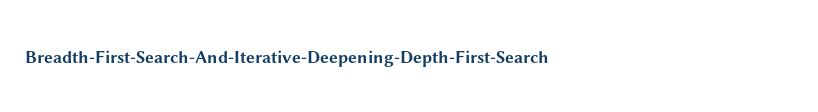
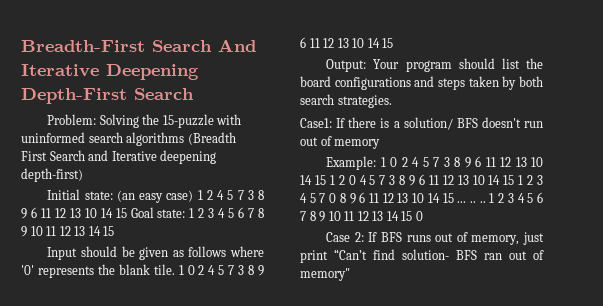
- Breadth-First-Search-And-Iterative-Deepening-Depth-First-Search
+ Breadth-First Search And Iterative Deepening Depth-First Search
+ Problem: Solving the 15-puzzle with uninformed search algorithms (Breadth First Search and Iterative deepening depth-first)
+ Initial state: (an easy case) 1 2 4 5 7 3 8 9 6 11 12 13 10 14 15 Goal state: 1 2 3 4 5 6 7 8 9 10 11 12 13 14 15
+ Input should be given as follows where '0' represents the blank tile. 1 0 2 4 5 7 3 8 9 6 11 12 13 10 14 15
+ Output: Your program should list the board configurations and steps taken by both search strategies.
+ Case1: If there is a solution/ BFS doesn't run out of memory
+ Example: 1 0 2 4 5 7 3 8 9 6 11 12 13 10 14 15 1 2 0 4 5 7 3 8 9 6 11 12 13 10 14 15 1 2 3 4 5 7 0 8 9 6 11 12 13 10 14 15 ... .. .. 1 2 3 4 5 6 7 8 9 10 11 12 13 14 15 0
+ Case 2: If BFS runs out of memory, just print “Can’t find solution- BFS ran out of memory"

